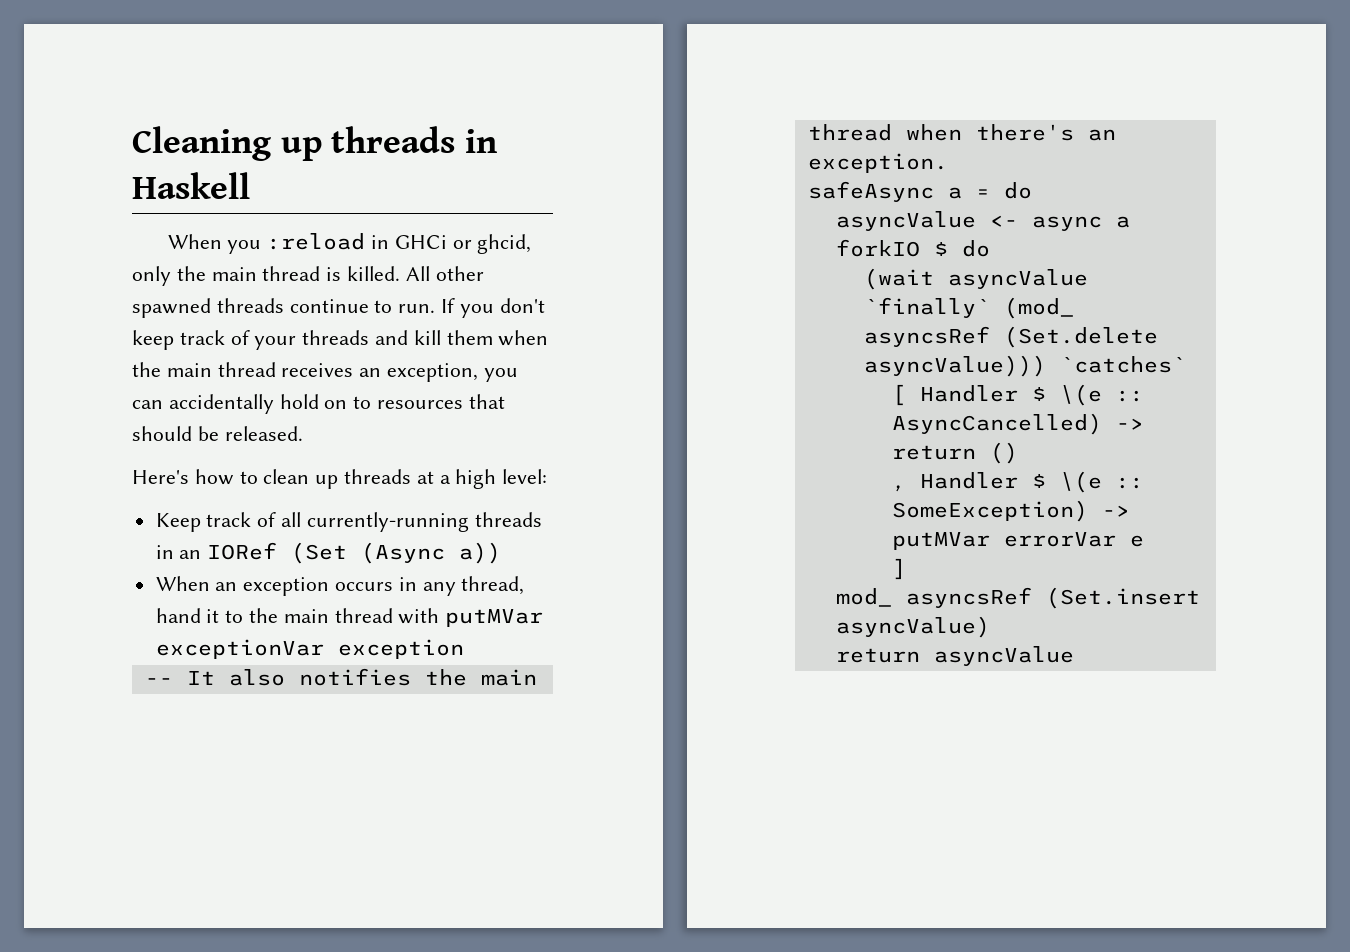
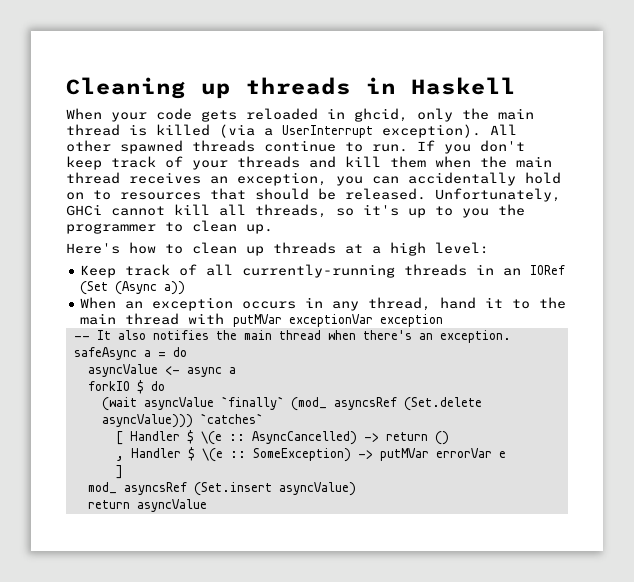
- When you :reload in GHCi or ghcid, only the main thread is killed.
+ When your code gets reloaded in ghcid, only the main thread is killed (via a UserInterrupt exception).
+ Unfortunately, GHCi cannot kill all threads, so it's up to you the programmer to clean up.

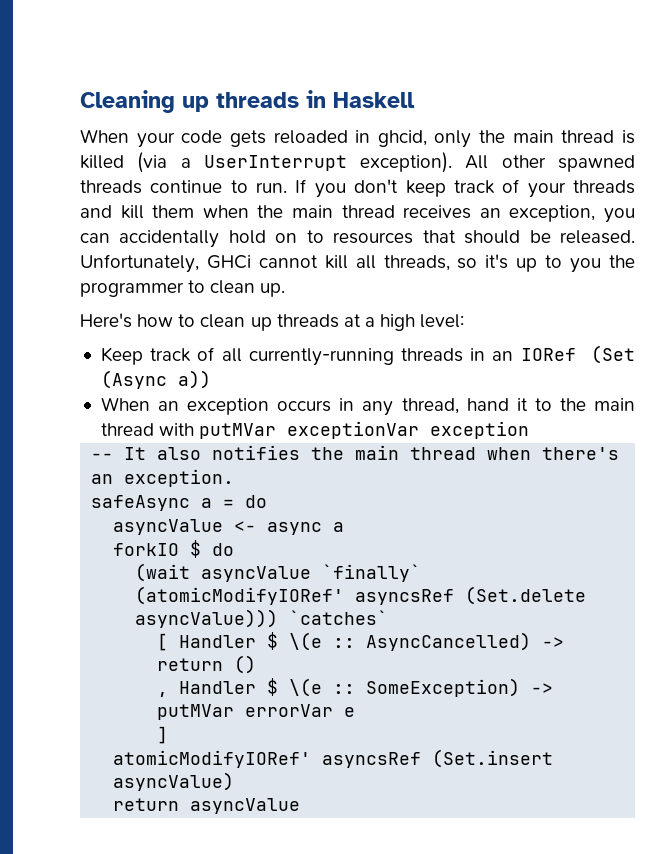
- (wait asyncValue `finally` (mod_ asyncsRef (Set.delete asyncValue))) `catches`
+ (wait asyncValue `finally` (atomicModifyIORef' asyncsRef (Set.delete asyncValue))) `catches`
- mod_ asyncsRef (Set.insert asyncValue)
+ atomicModifyIORef' asyncsRef (Set.insert asyncValue)

